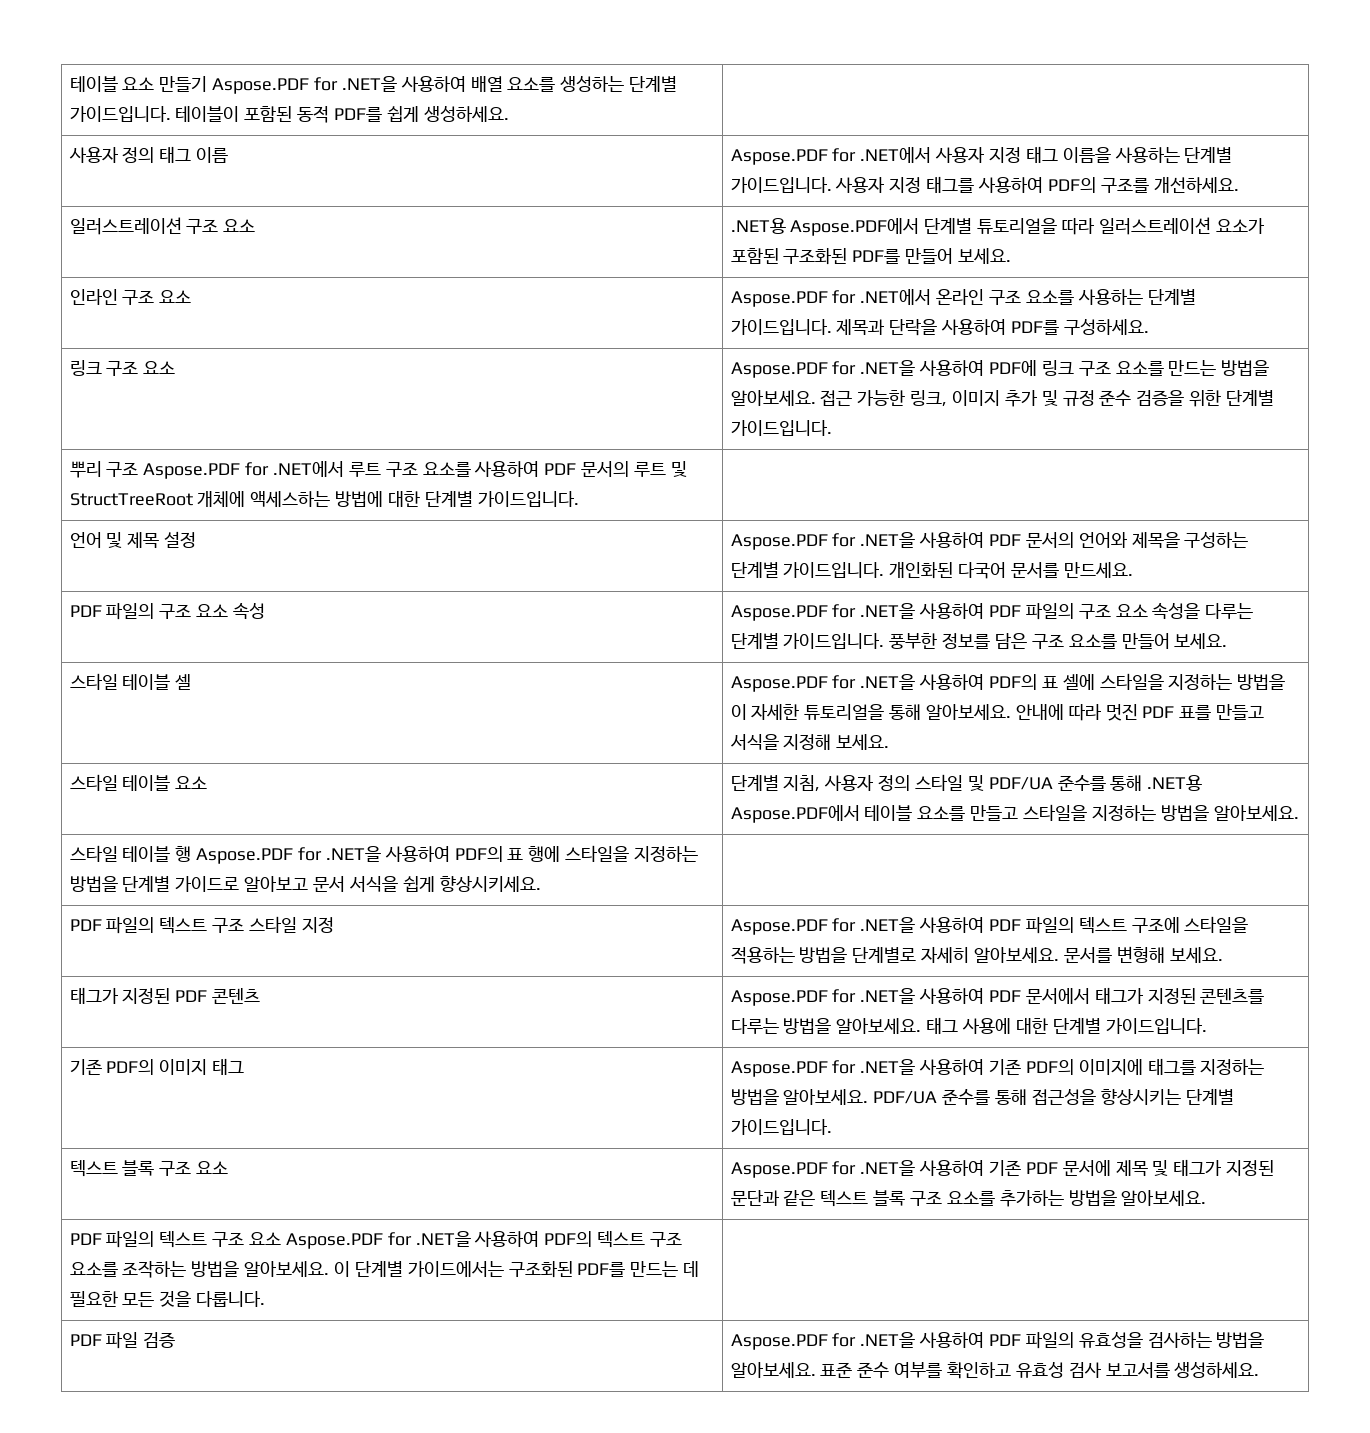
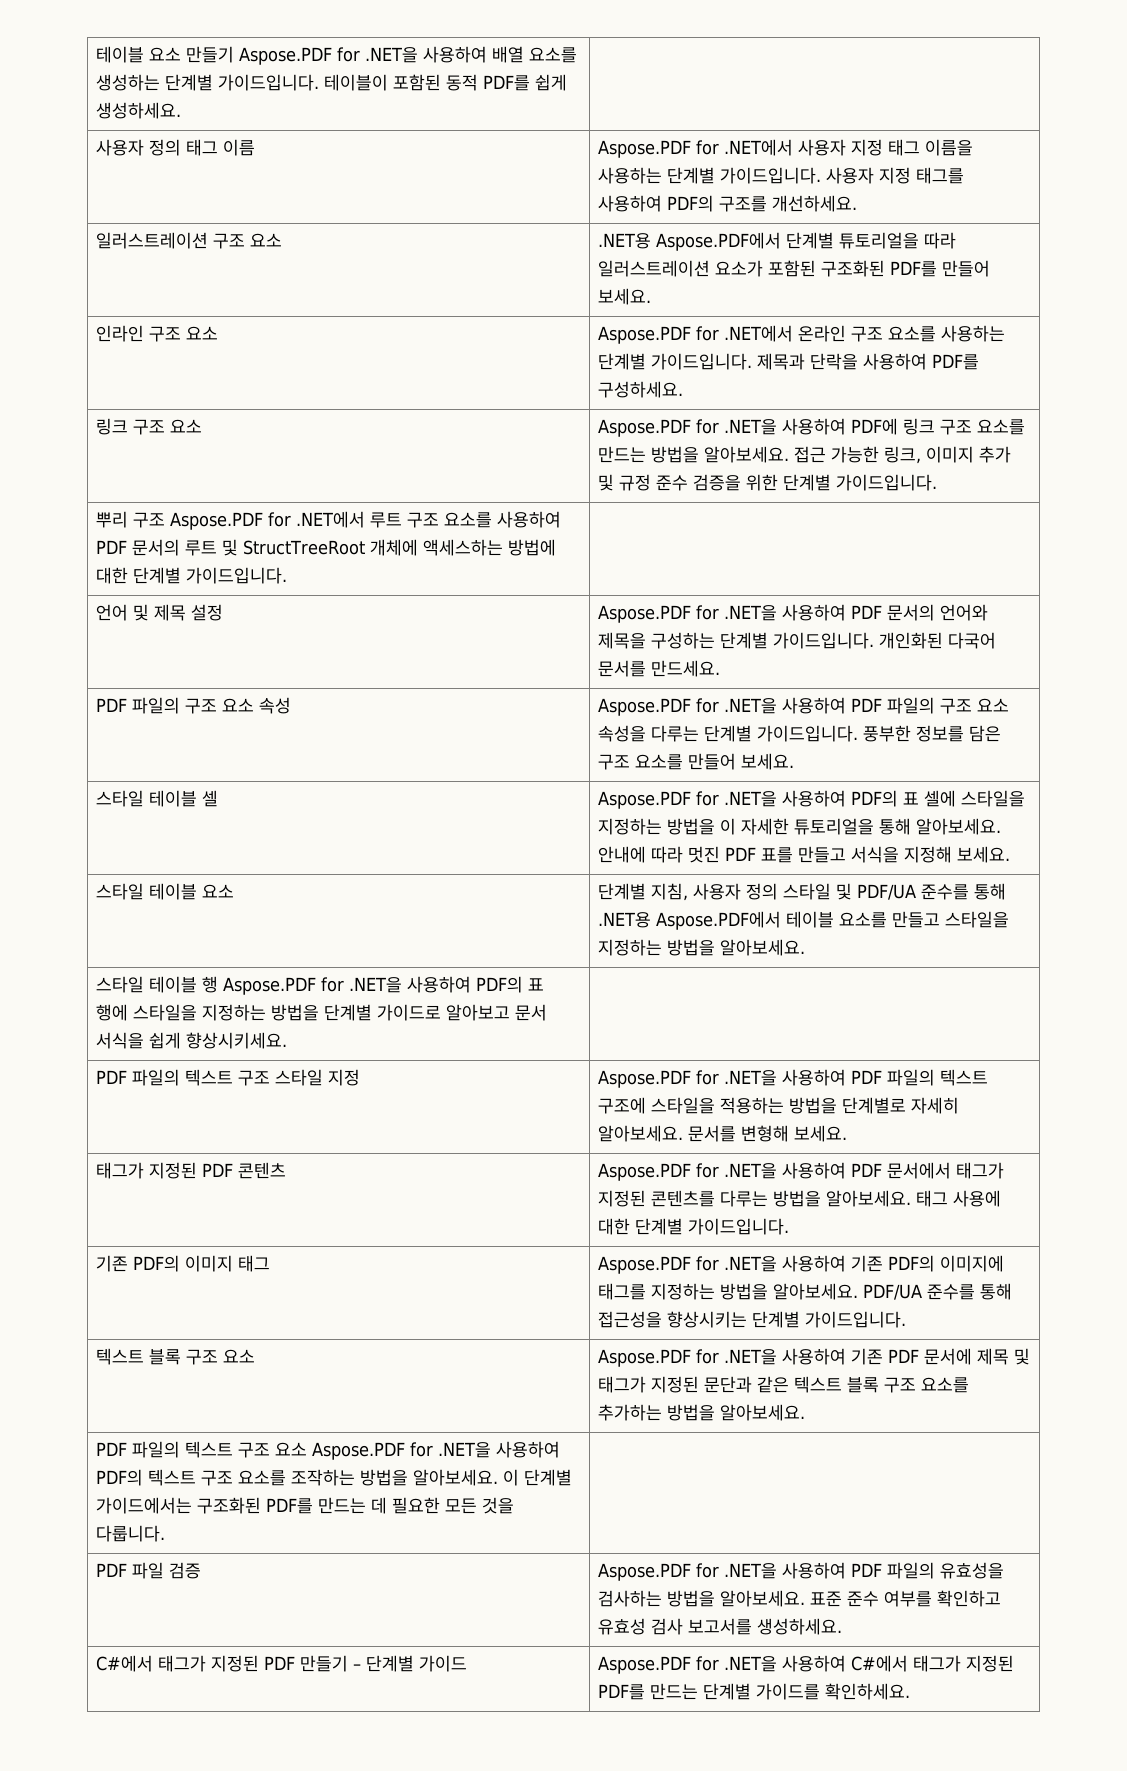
+ C#에서 태그가 지정된 PDF 만들기 – 단계별 가이드 | Aspose.PDF for .NET을 사용하여 C#에서 태그가 지정된 PDF를 만드는 단계별 가이드를 확인하세요.

